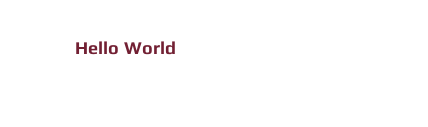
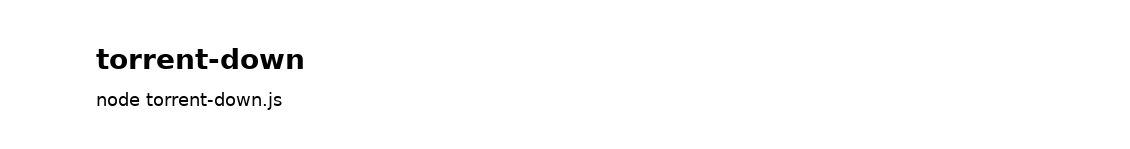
- Hello World
+ torrent-down
+ node torrent-down.js

